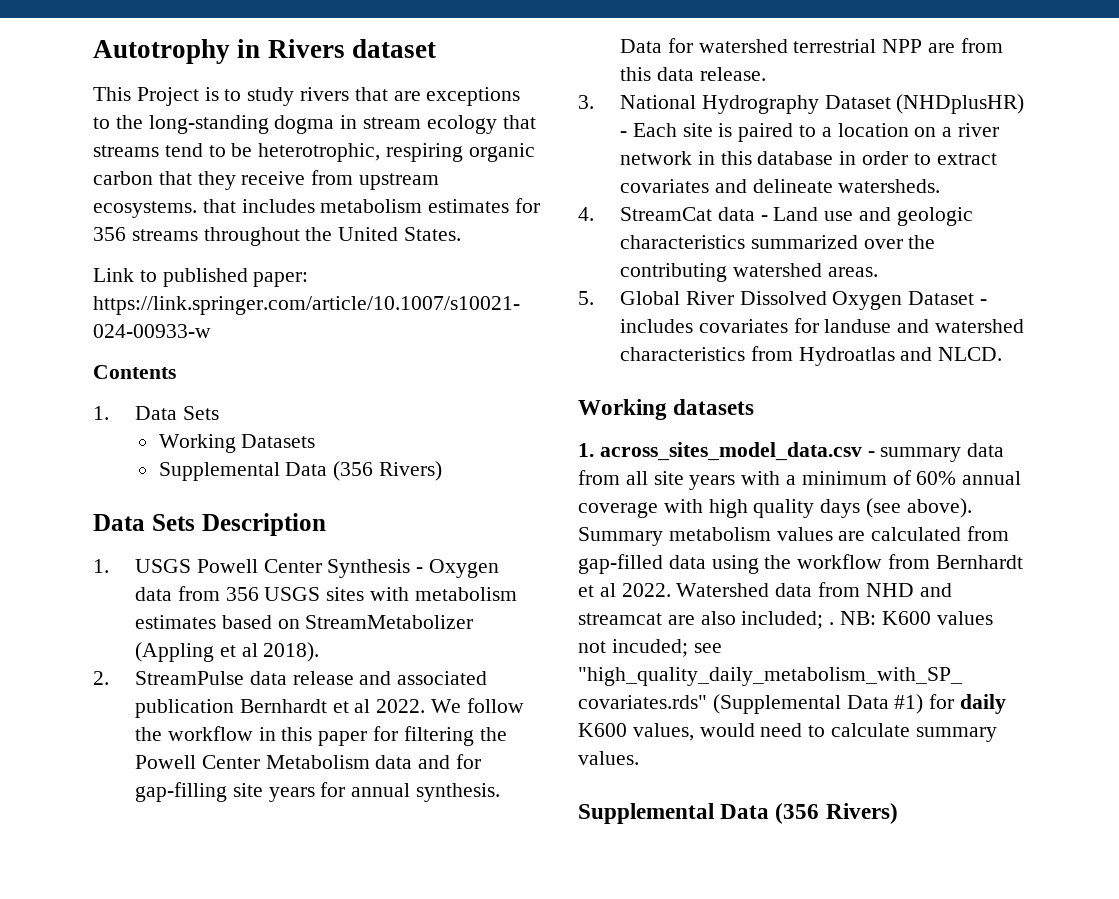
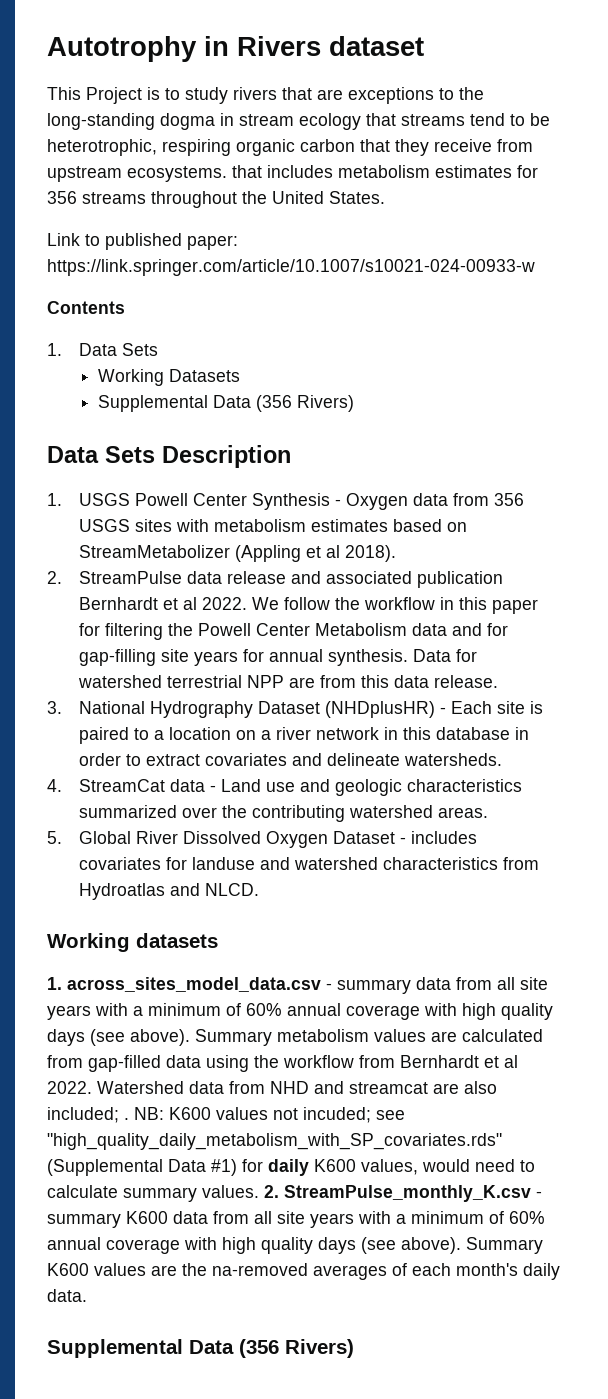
+ 2. StreamPulse_monthly_K.csv - summary K600 data from all site years with a minimum of 60% annual coverage with high quality days (see above). Summary K600 values are the na-removed averages of each month's daily data.

